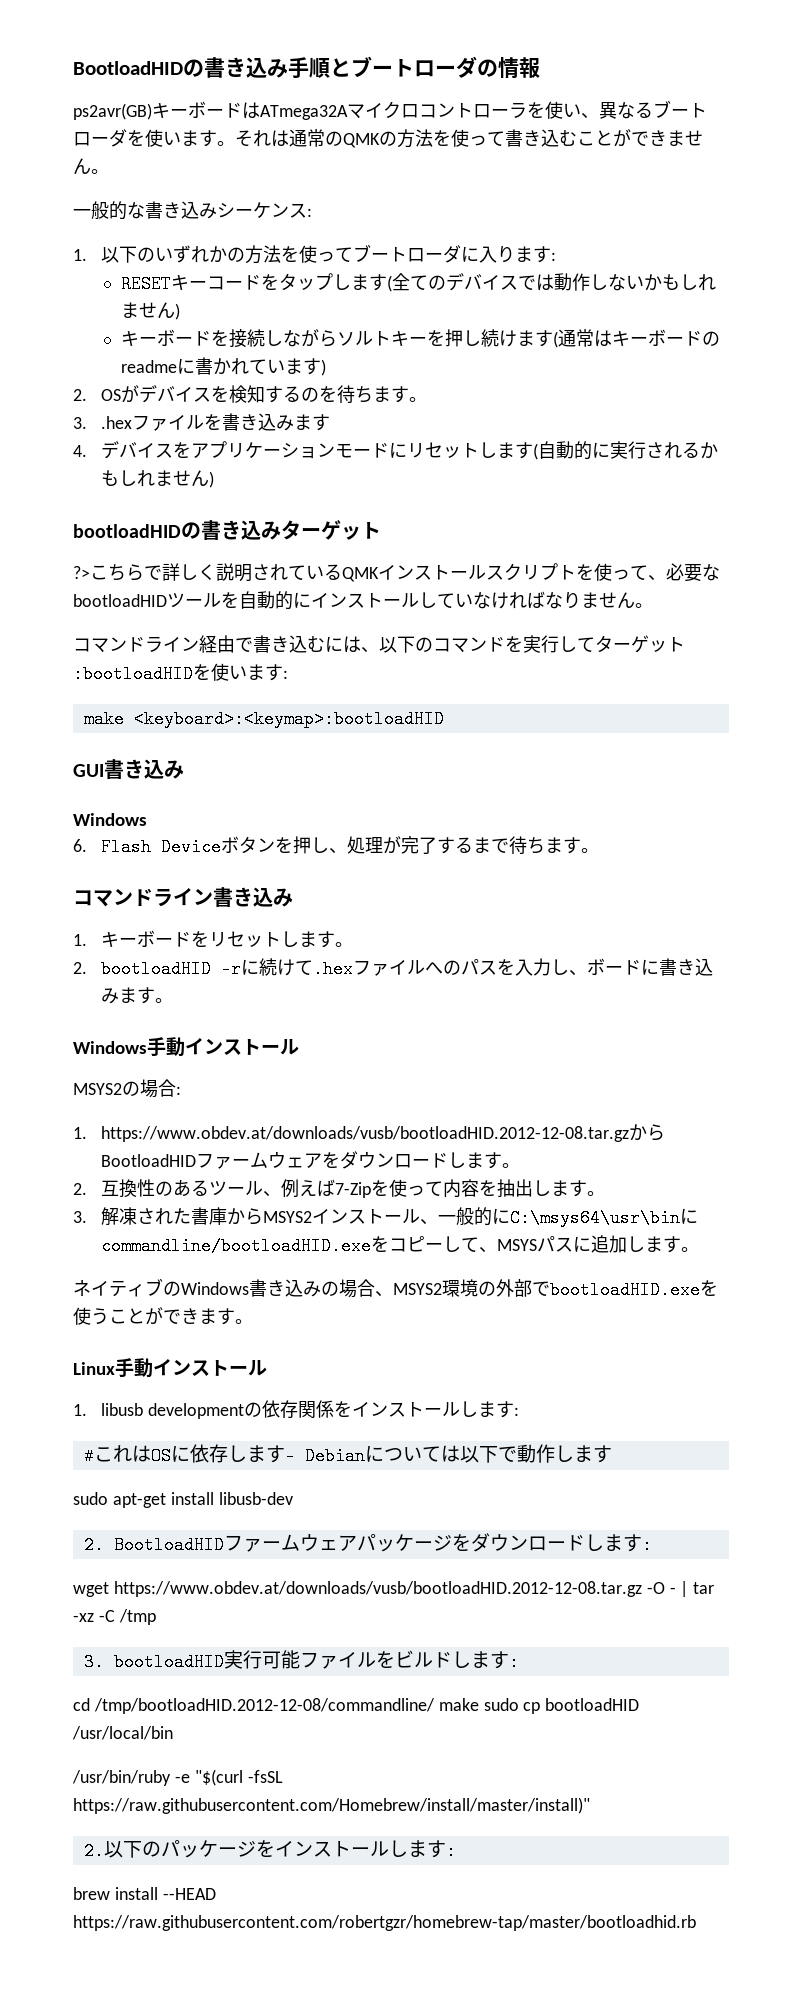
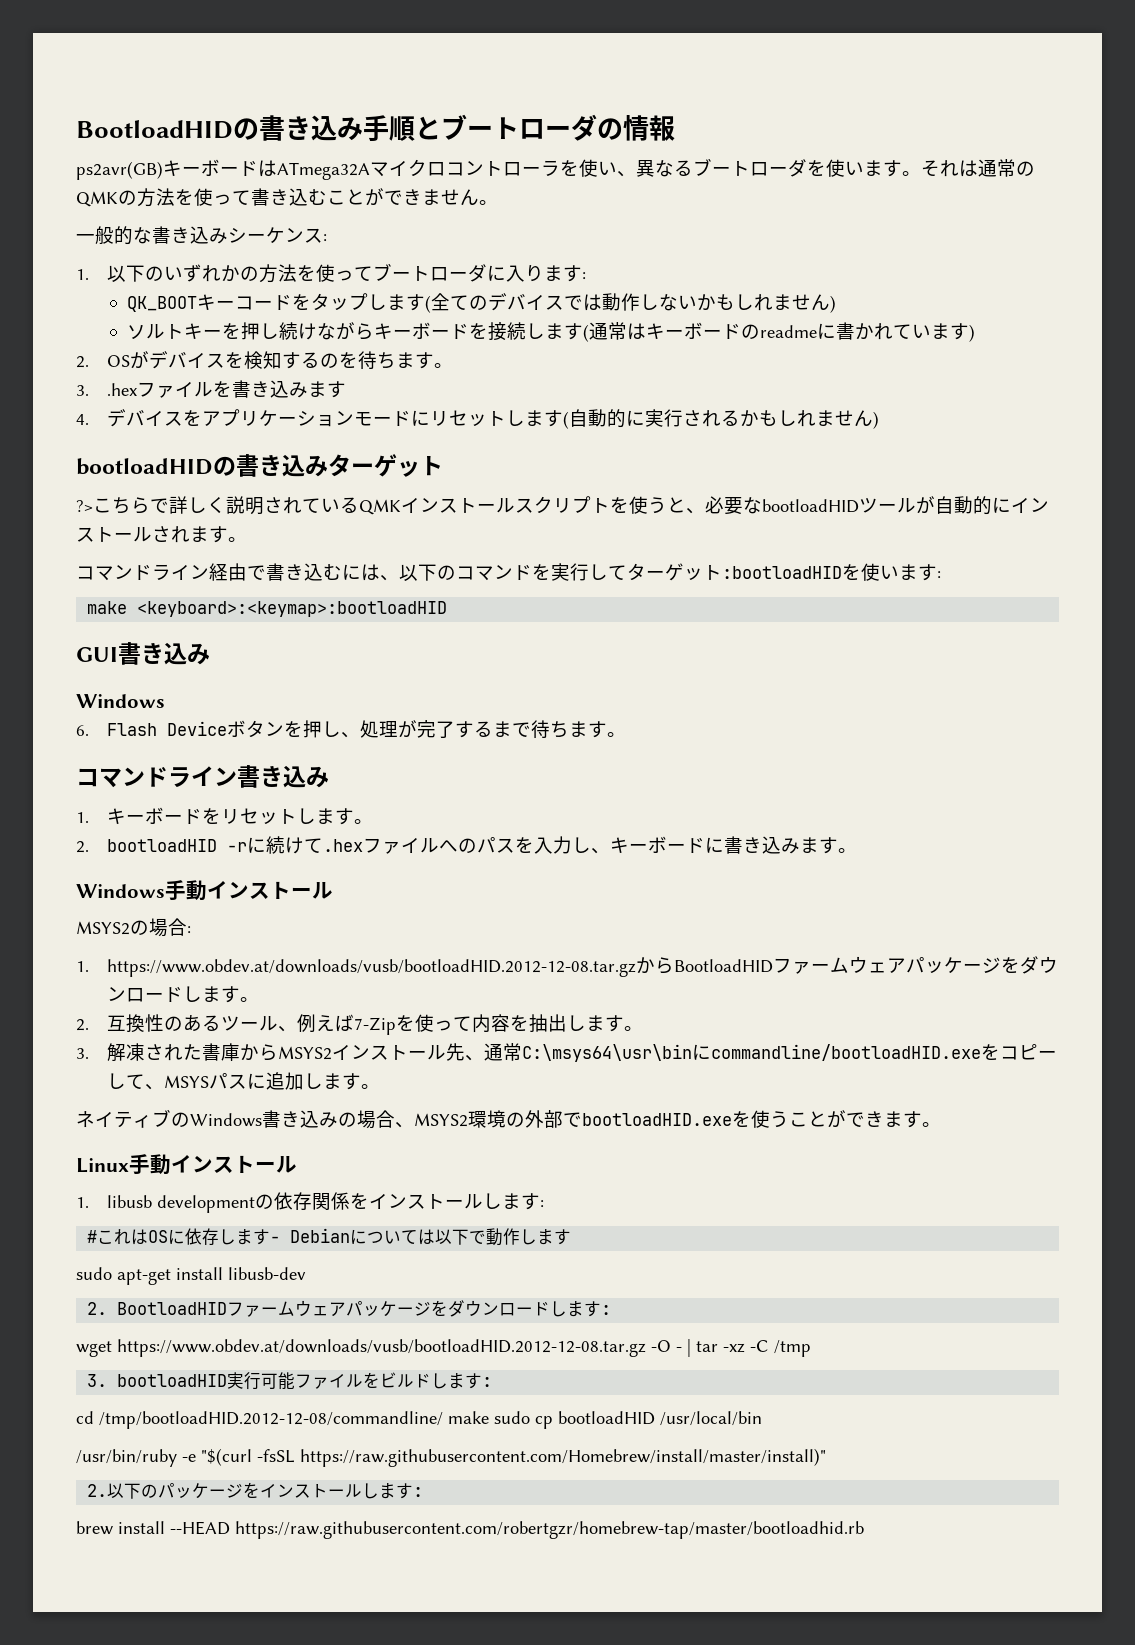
- RESETキーコードをタップします(全てのデバイスでは動作しないかもしれません)
+ QK_BOOTキーコードをタップします(全てのデバイスでは動作しないかもしれません)
- キーボードを接続しながらソルトキーを押し続けます(通常はキーボードのreadmeに書かれています)
+ ソルトキーを押し続けながらキーボードを接続します(通常はキーボードのreadmeに書かれています)
- ?>こちらで詳しく説明されているQMKインストールスクリプトを使って、必要なbootloadHIDツールを自動的にインストールしていなければなりません。
+ ?>こちらで詳しく説明されているQMKインストールスクリプトを使うと、必要なbootloadHIDツールが自動的にインストールされます。
- 2. bootloadHID -rに続けて.hexファイルへのパスを入力し、ボードに書き込みます。
+ 2. bootloadHID -rに続けて.hexファイルへのパスを入力し、キーボードに書き込みます。
- 1. https://www.obdev.at/downloads/vusb/bootloadHID.2012-12-08.tar.gzからBootloadHIDファームウェアをダウンロードします。
+ 1. https://www.obdev.at/downloads/vusb/bootloadHID.2012-12-08.tar.gzからBootloadHIDファームウェアパッケージをダウンロードします。
- 3.解凍された書庫からMSYS2インストール、一般的にC:\msys64\usr\binにcommandline/bootloadHID.exeをコピーして、MSYSパスに追加します。
+ 3.解凍された書庫からMSYS2インストール先、通常C:\msys64\usr\binにcommandline/bootloadHID.exeをコピーして、MSYSパスに追加します。

